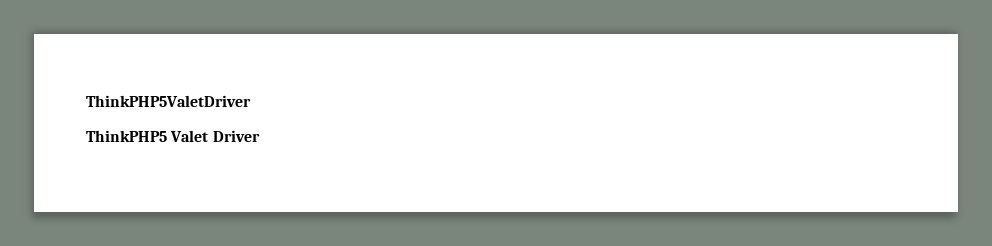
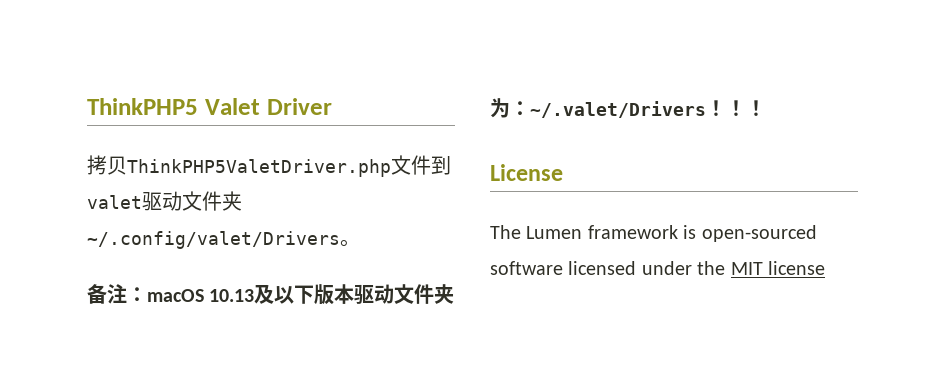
- ThinkPHP5ValetDriver
+ 拷贝ThinkPHP5ValetDriver.php文件到valet驱动文件夹~/.config/valet/Drivers。
+ 备注：macOS 10.13及以下版本驱动文件夹为：~/.valet/Drivers！！！
+ License
+ The Lumen framework is open-sourced software licensed under the MIT license

